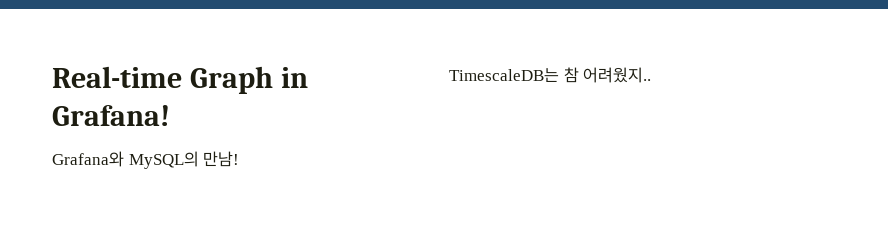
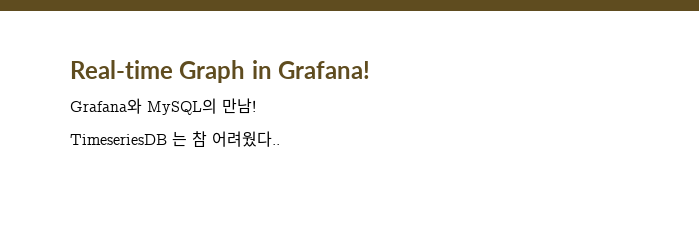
- TimescaleDB는 참 어려웠지..
+ TimeseriesDB 는 참 어려웠다..

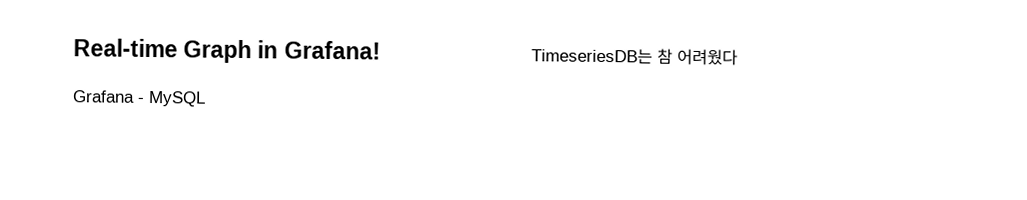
- Grafana와 MySQL의 만남!
- TimeseriesDB 는 참 어려웠다..
+ Grafana - MySQL
+ TimeseriesDB는 참 어려웠다

